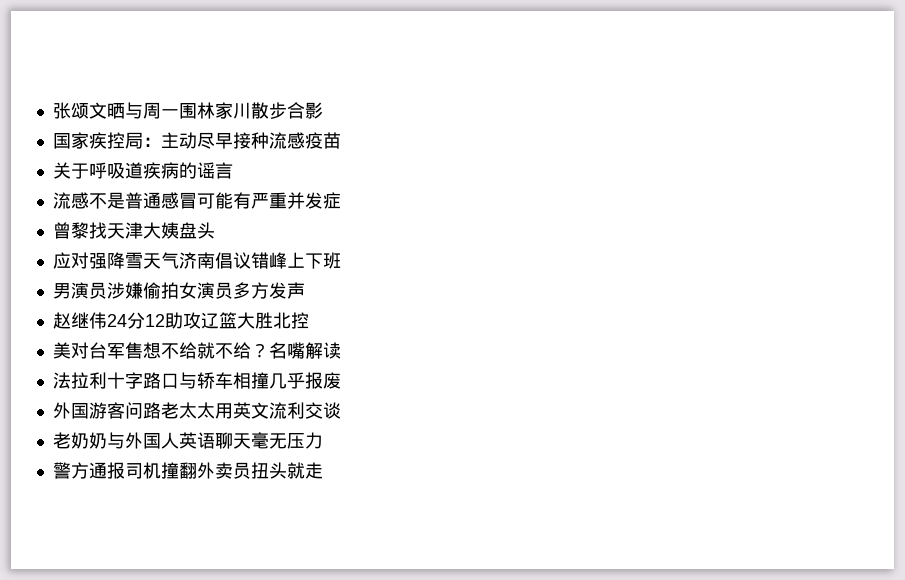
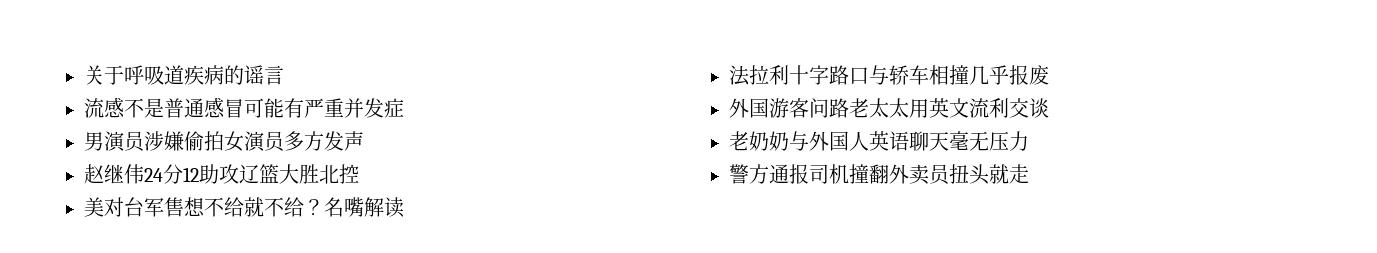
- 张颂文晒与周一围林家川散步合影
- 国家疾控局：主动尽早接种流感疫苗
- 曾黎找天津大姨盘头
- 应对强降雪天气济南倡议错峰上下班

